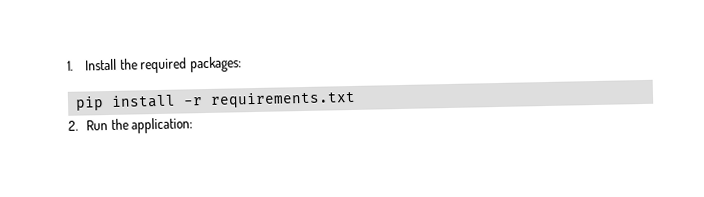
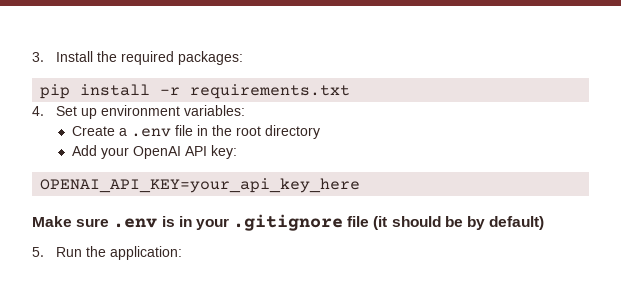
- 1. Install the required packages:
+ 3. Install the required packages:
- 2. Run the application:
+ 4. Set up environment variables:
+ Create a .env file in the root directory
+ Add your OpenAI API key:
+ OPENAI_API_KEY=your_api_key_here
+ Make sure .env is in your .gitignore file (it should be by default)
+ 5. Run the application:

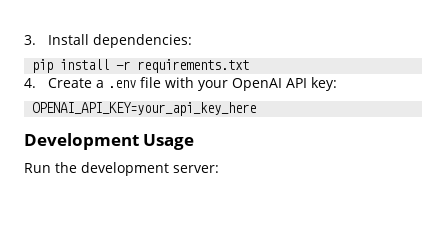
- 3. Install the required packages:
+ 3. Install dependencies:
- 4. Set up environment variables:
- Create a .env file in the root directory
- Add your OpenAI API key:
+ 4. Create a .env file with your OpenAI API key:
- Make sure .env is in your .gitignore file (it should be by default)
- 5. Run the application:
+ Development Usage
+ Run the development server:

